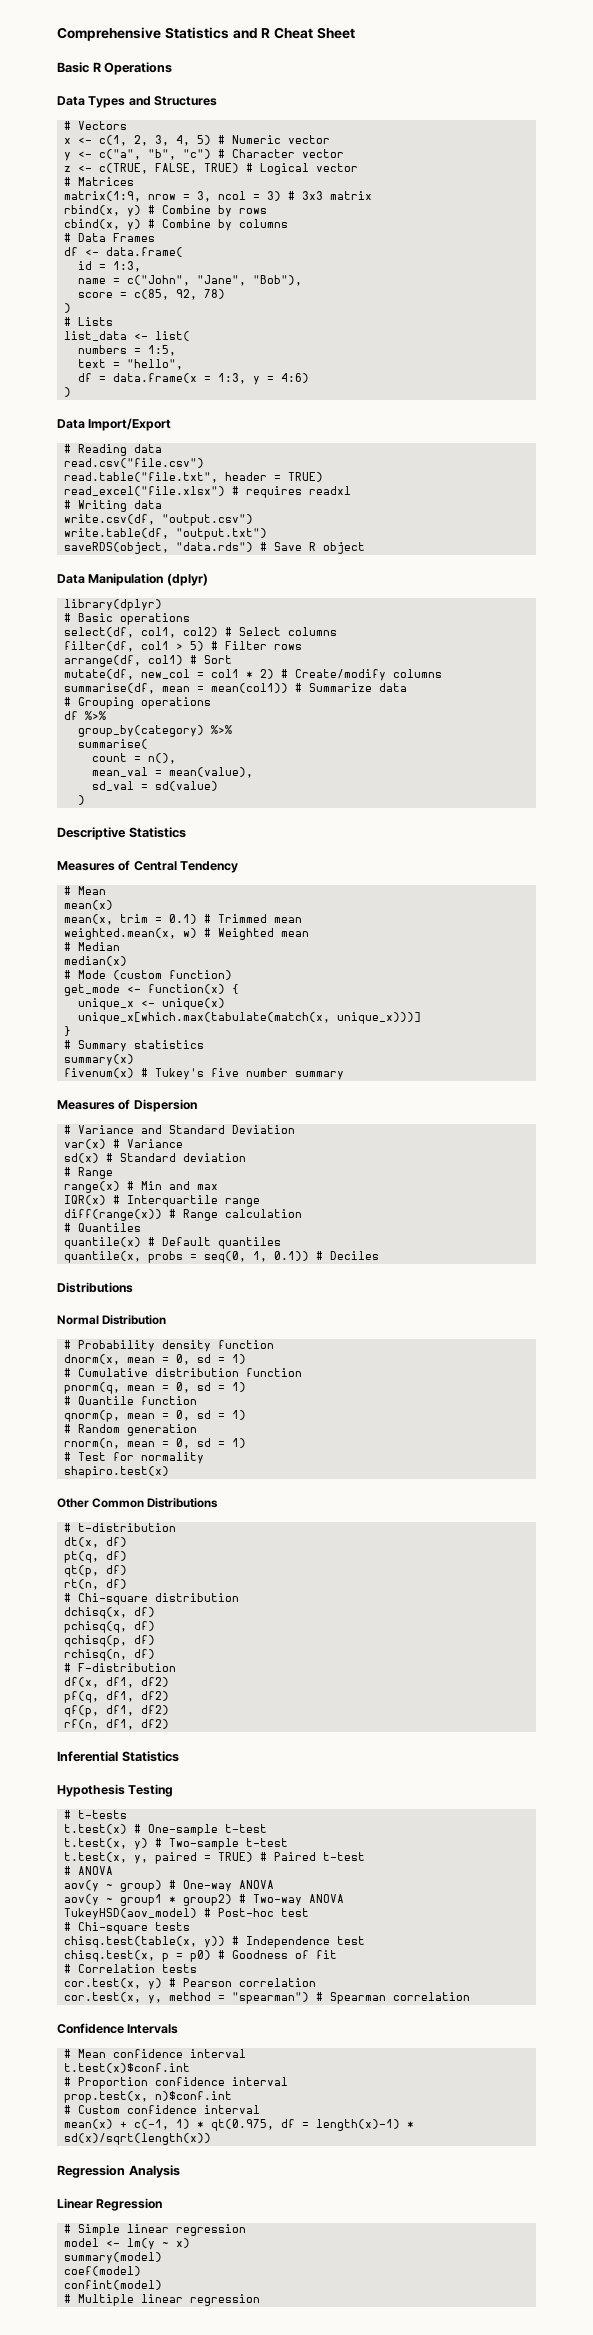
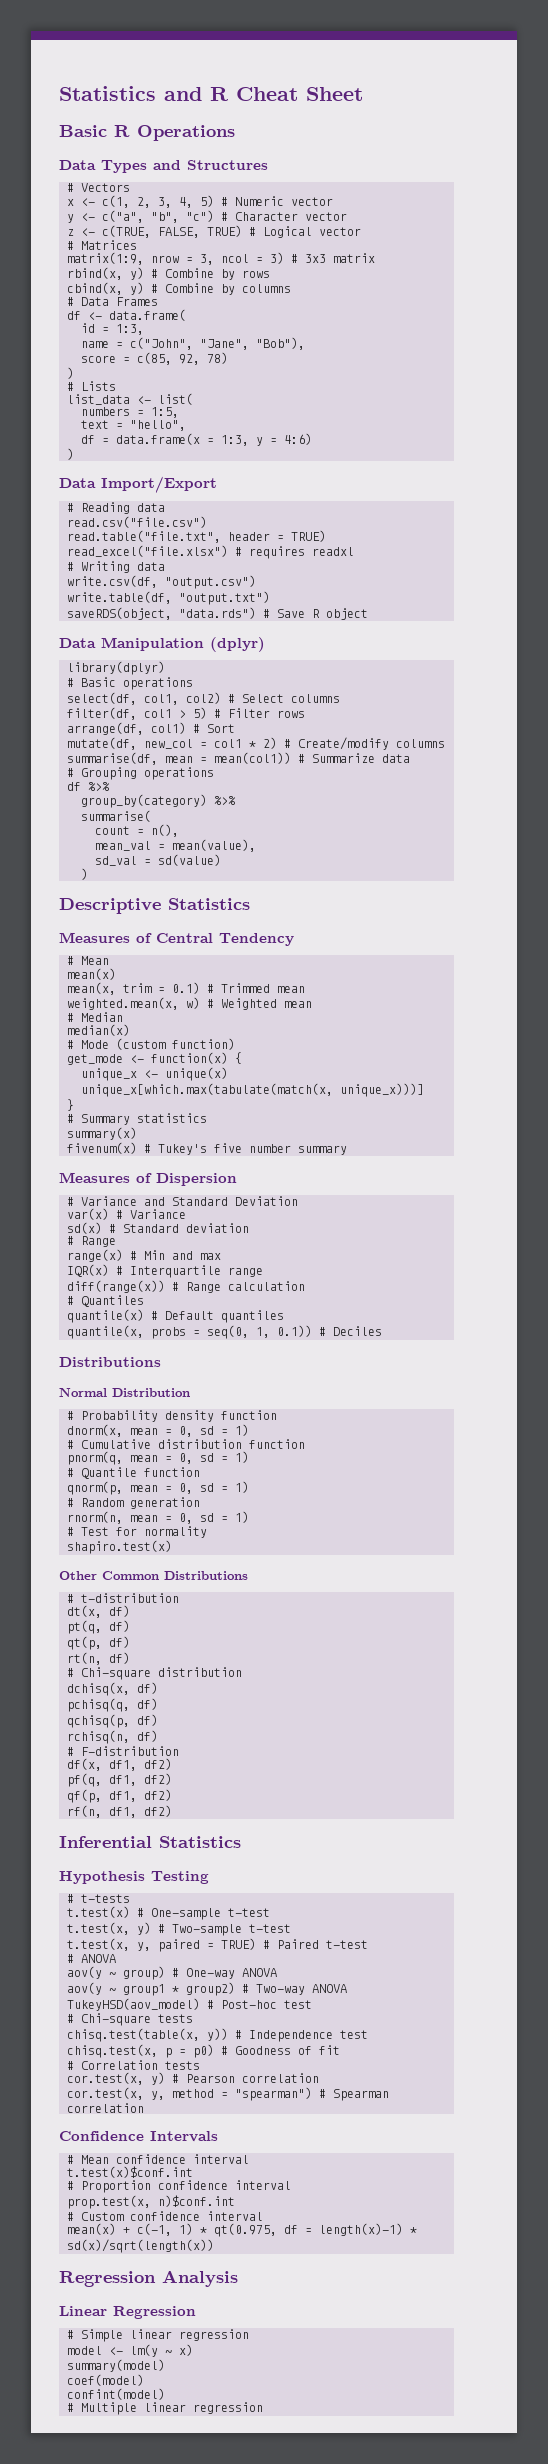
- Comprehensive Statistics and R Cheat Sheet
+ Statistics and R Cheat Sheet

